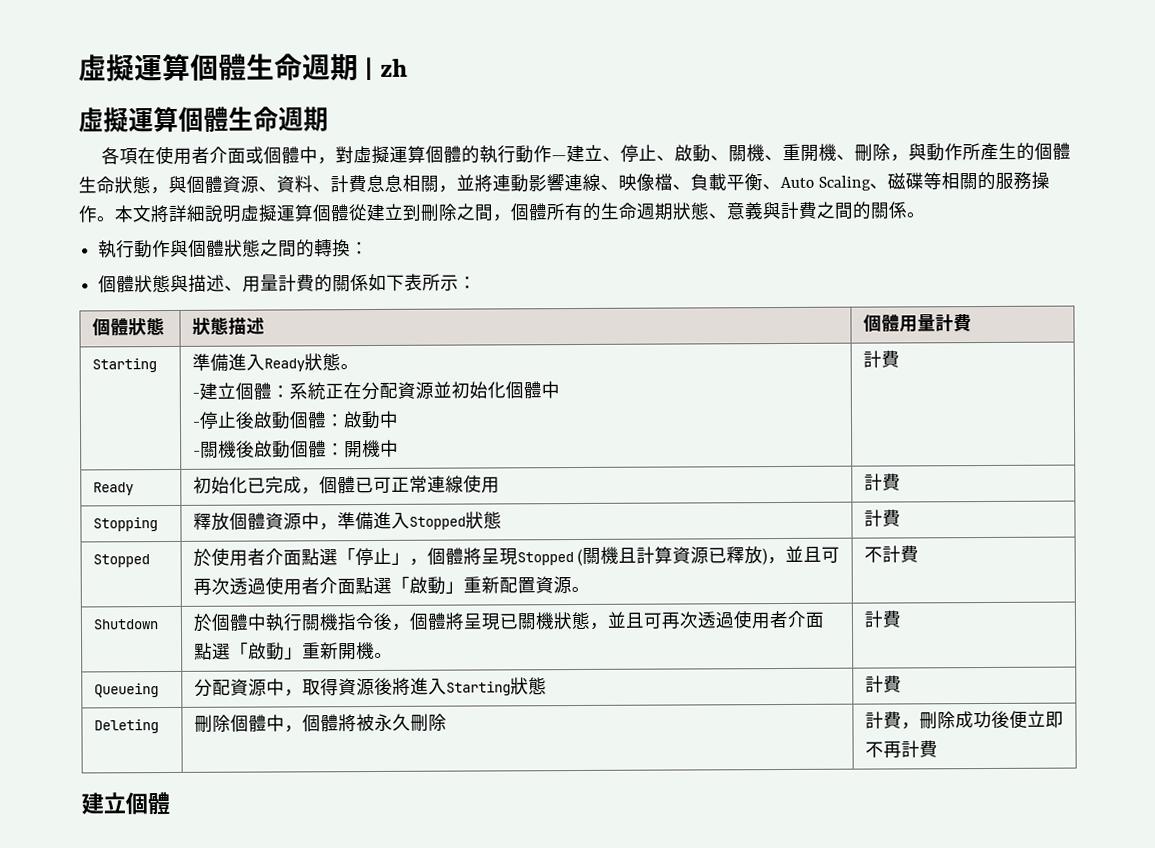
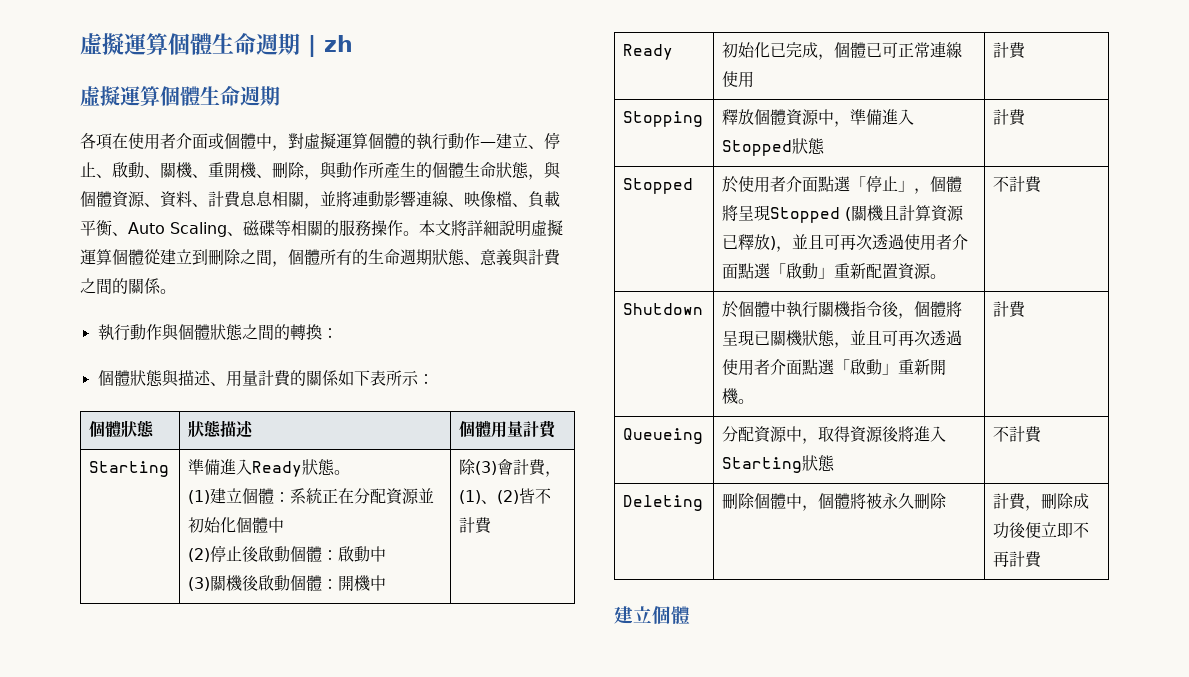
  Starting | 準備進入Ready狀態。
- -建立個體：系統正在分配資源並初始化個體中
- -停止後啟動個體：啟動中
- -關機後啟動個體：開機中 | 計費
+ (1)建立個體：系統正在分配資源並初始化個體中
+ (2)停止後啟動個體：啟動中
+ (3)關機後啟動個體：開機中 | 除(3)會計費，(1)、(2)皆不計費
- Queueing | 分配資源中，取得資源後將進入Starting狀態 | 計費
+ Queueing | 分配資源中，取得資源後將進入Starting狀態 | 不計費

